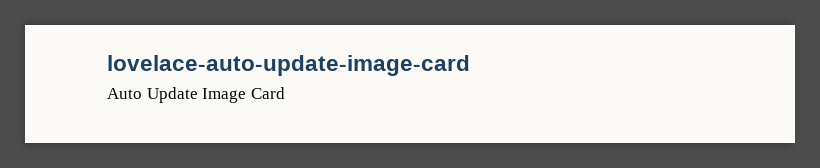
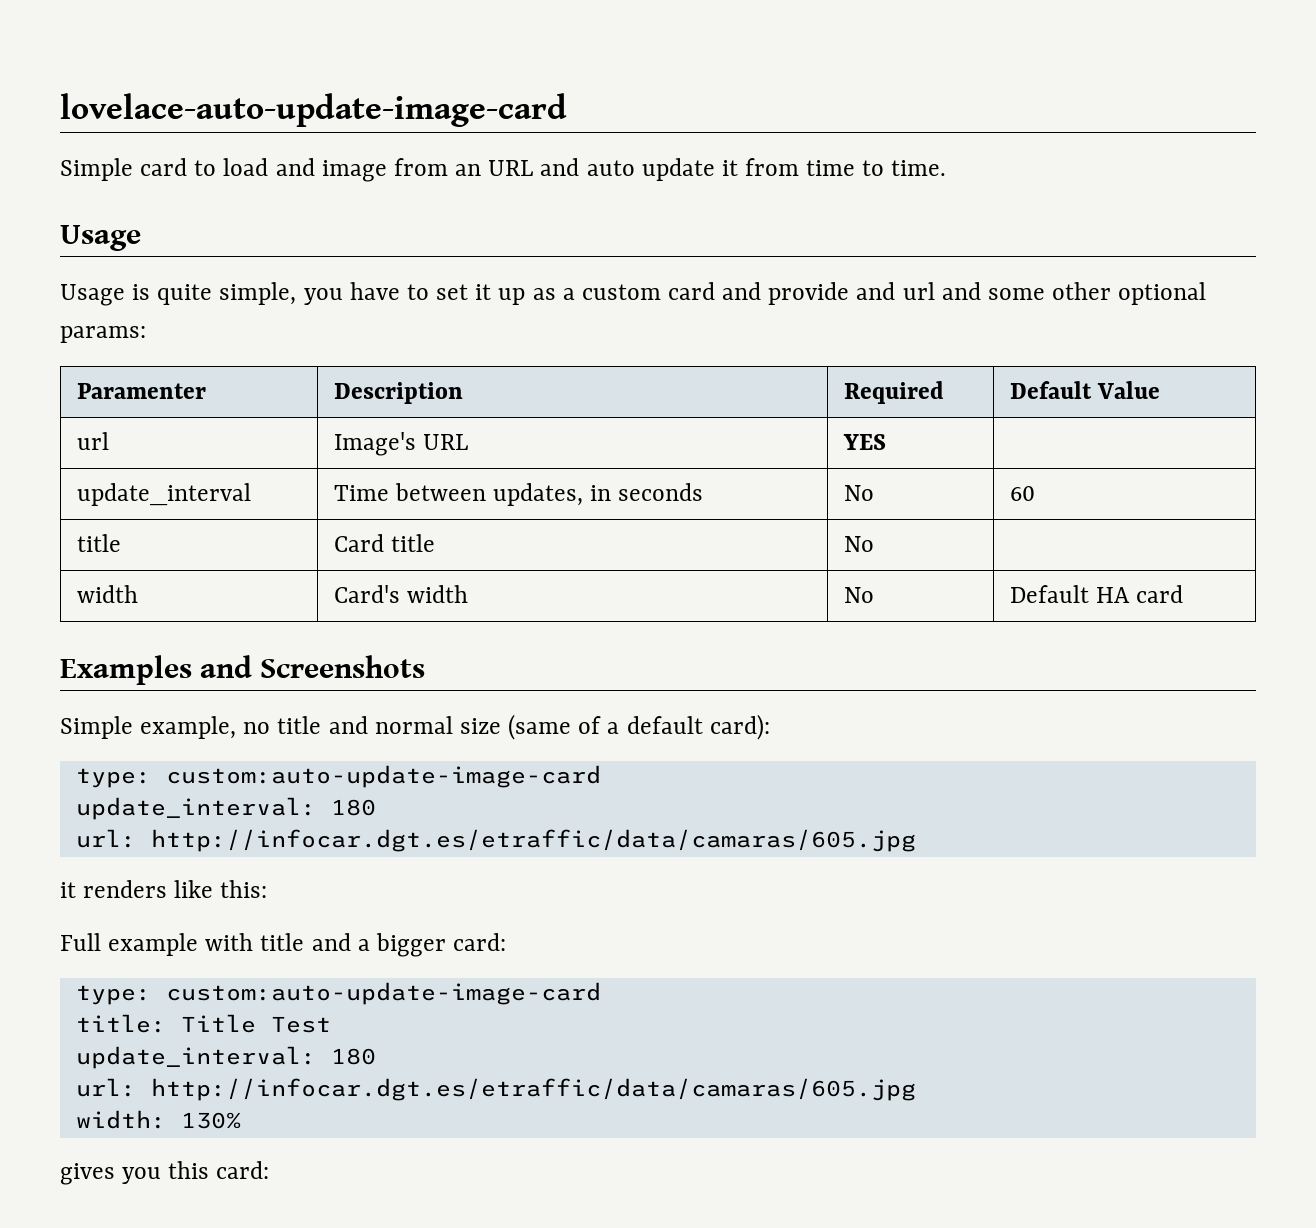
- Auto Update Image Card
+ Simple card to load and image from an URL and auto update it from time to time.
+ Usage
+ Usage is quite simple, you have to set it up as a custom card and provide and url and some other optional params:
+ Paramenter | Description | Required | Default Value
+ url | Image's URL | YES |
+ update_interval | Time between updates, in seconds | No | 60
+ title | Card title | No |
+ width | Card's width | No | Default HA card
+ Examples and Screenshots
+ Simple example, no title and normal size (same of a default card):
+ type: custom:auto-update-image-card
+ update_interval: 180
+ url: http://infocar.dgt.es/etraffic/data/camaras/605.jpg
+ it renders like this:
+ Full example with title and a bigger card:
+ type: custom:auto-update-image-card
+ title: Title Test
+ update_interval: 180
+ url: http://infocar.dgt.es/etraffic/data/camaras/605.jpg
+ width: 130%
+ gives you this card:

